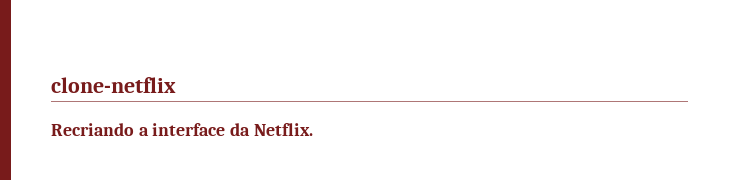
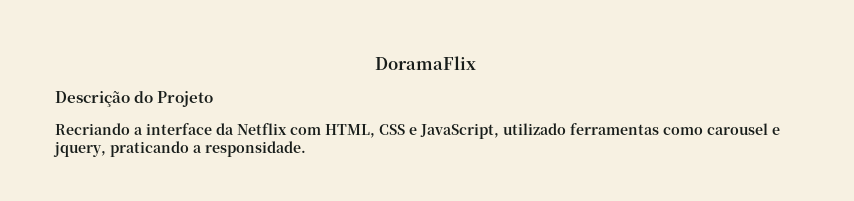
- clone-netflix
+ DoramaFlix
+ Descrição do Projeto
- Recriando a interface da Netflix.
+ Recriando a interface da Netflix com HTML, CSS e JavaScript, utilizado ferramentas como carousel e jquery, praticando a responsidade.

